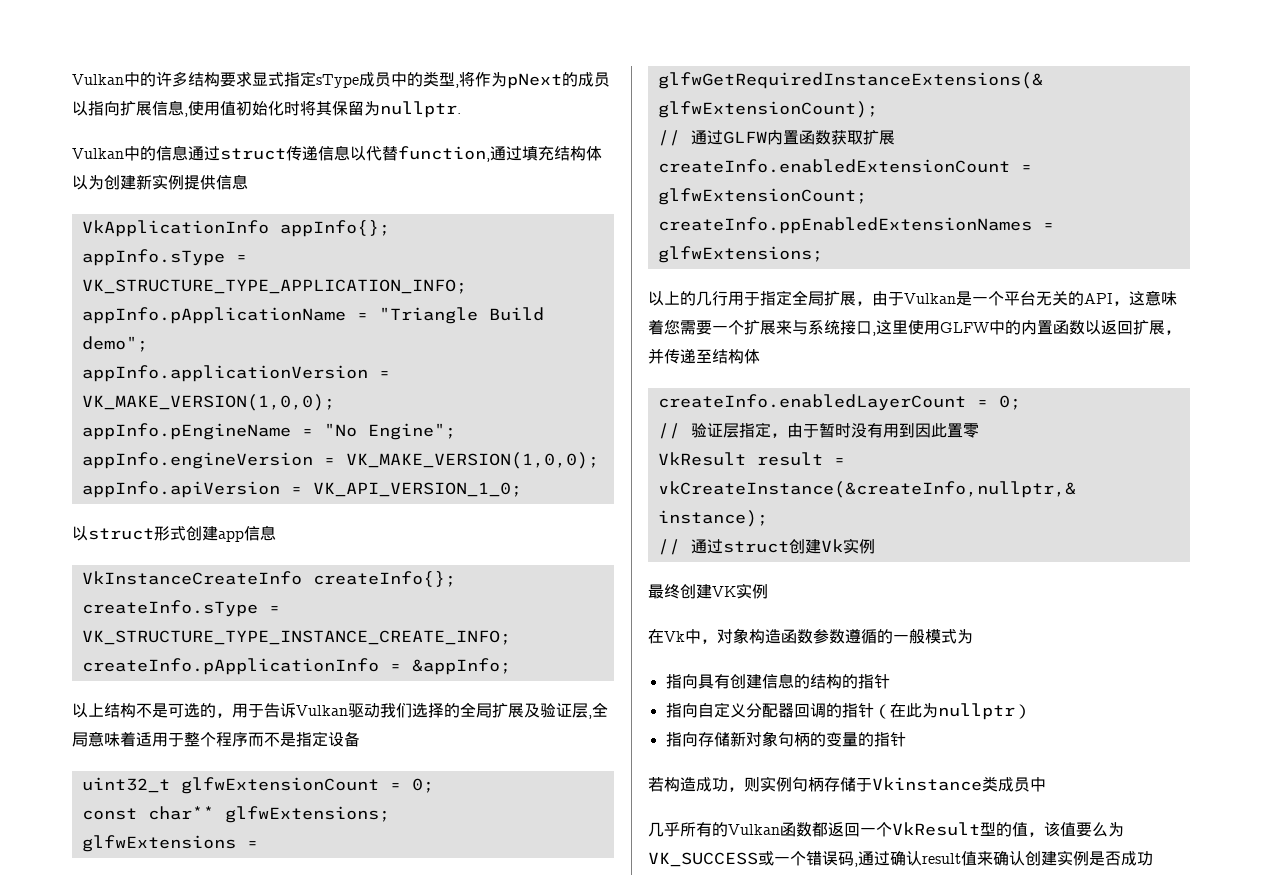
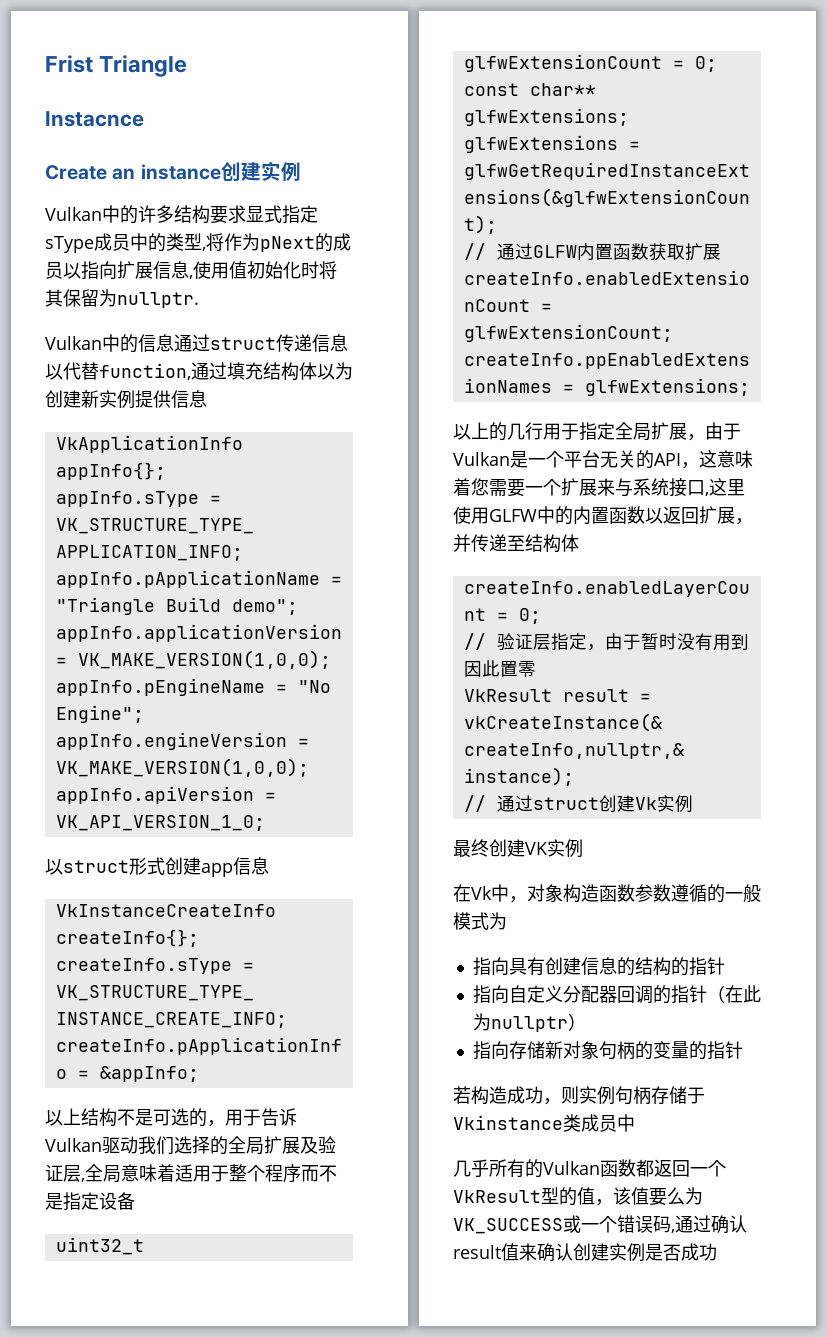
+ Frist Triangle
+ Instacnce
+ Create an instance创建实例

